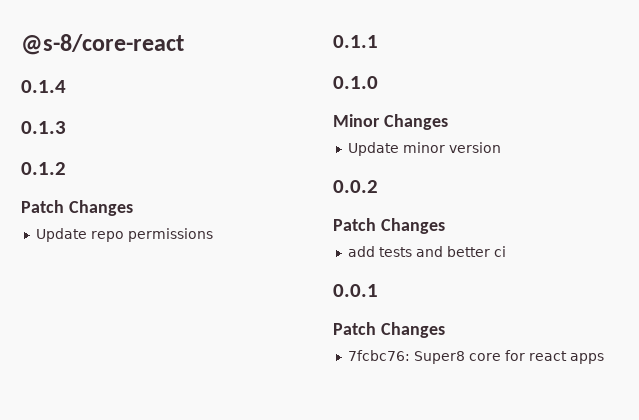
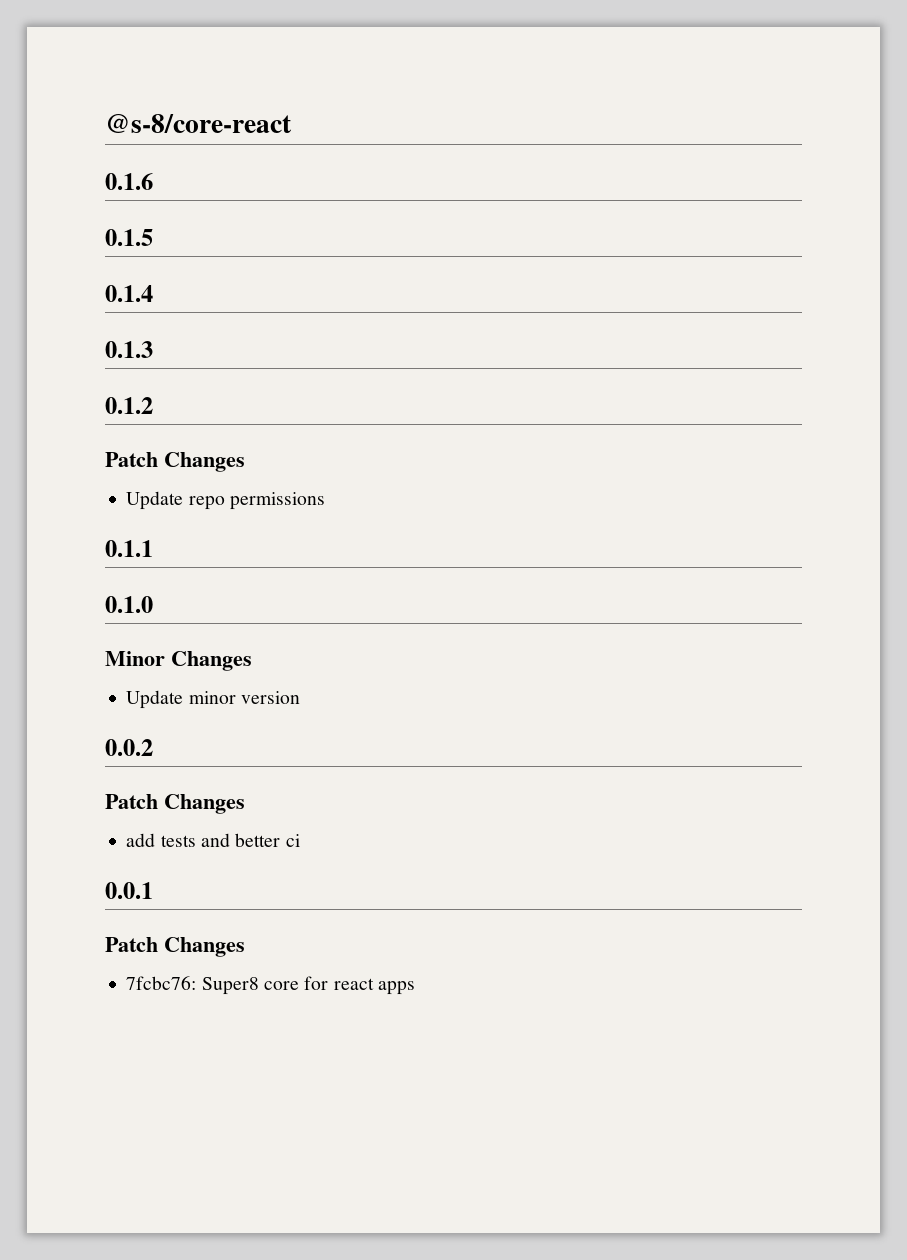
+ 0.1.6
+ 0.1.5

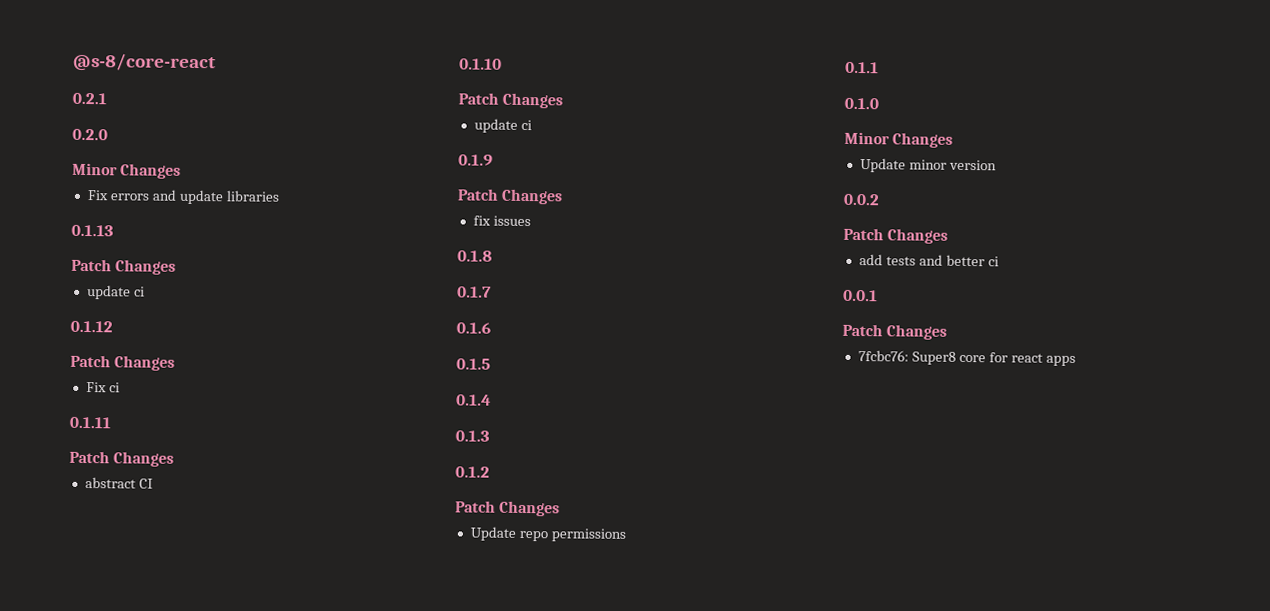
+ 0.2.1
+ 0.2.0
+ Minor Changes
+ Fix errors and update libraries
+ 0.1.13
+ Patch Changes
+ update ci
+ 0.1.12
+ Patch Changes
+ Fix ci
+ 0.1.11
+ Patch Changes
+ abstract CI
+ 0.1.10
+ Patch Changes
+ update ci
+ 0.1.9
+ Patch Changes
+ fix issues
+ 0.1.8
+ 0.1.7

